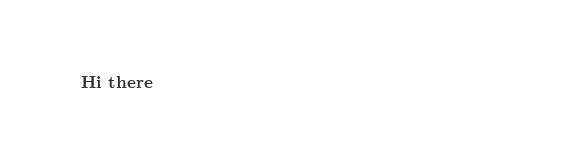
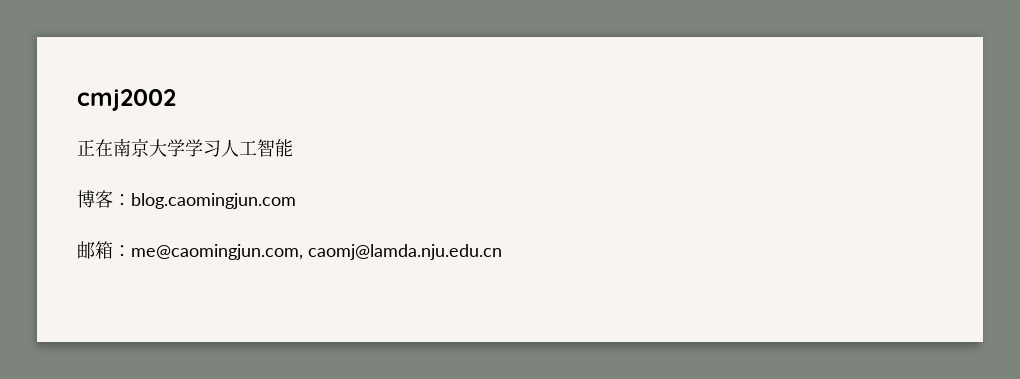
- Hi there
+ cmj2002
+ 正在南京大学学习人工智能
+ 博客：blog.caomingjun.com
+ 邮箱：me@caomingjun.com, caomj@lamda.nju.edu.cn

